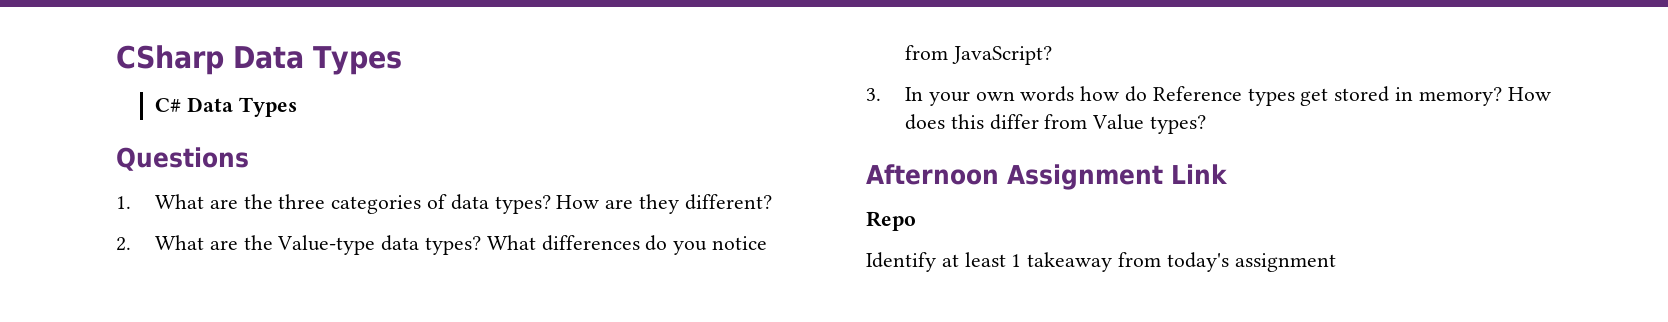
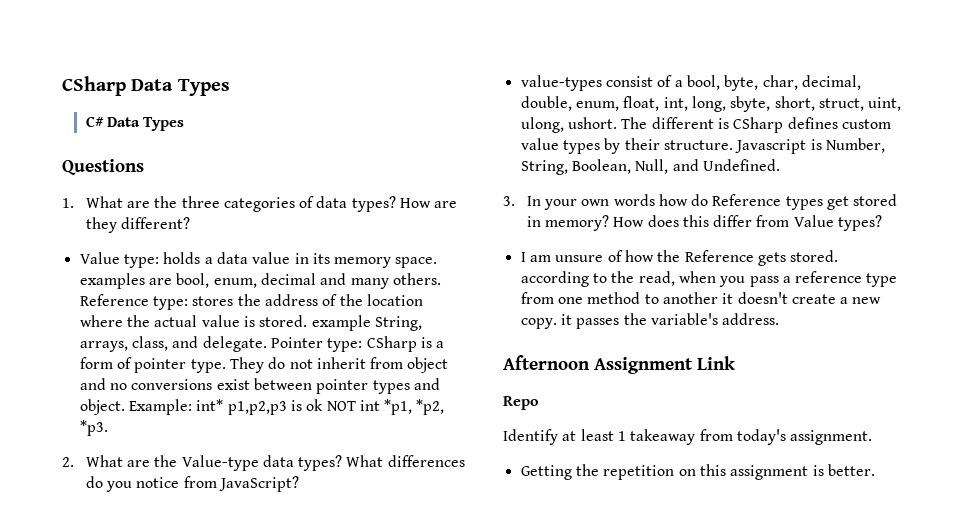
+ Value type: holds a data value in its memory space. examples are bool, enum, decimal and many others. Reference type: stores the address of the location where the actual value is stored. example String, arrays, class, and delegate. Pointer type: CSharp is a form of pointer type. They do not inherit from object and no conversions exist between pointer types and object. Example: int* p1,p2,p3 is ok NOT int *p1, *p2, *p3.
+ value-types consist of a bool, byte, char, decimal, double, enum, float, int, long, sbyte, short, struct, uint, ulong, ushort. The different is CSharp defines custom value types by their structure. Javascript is Number, String, Boolean, Null, and Undefined.
+ I am unsure of how the Reference gets stored. according to the read, when you pass a reference type from one method to another it doesn't create a new copy. it passes the variable's address.
- Identify at least 1 takeaway from today's assignment
+ Identify at least 1 takeaway from today's assignment.
+ Getting the repetition on this assignment is better.

